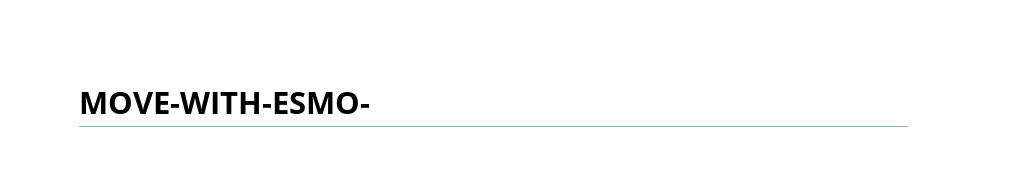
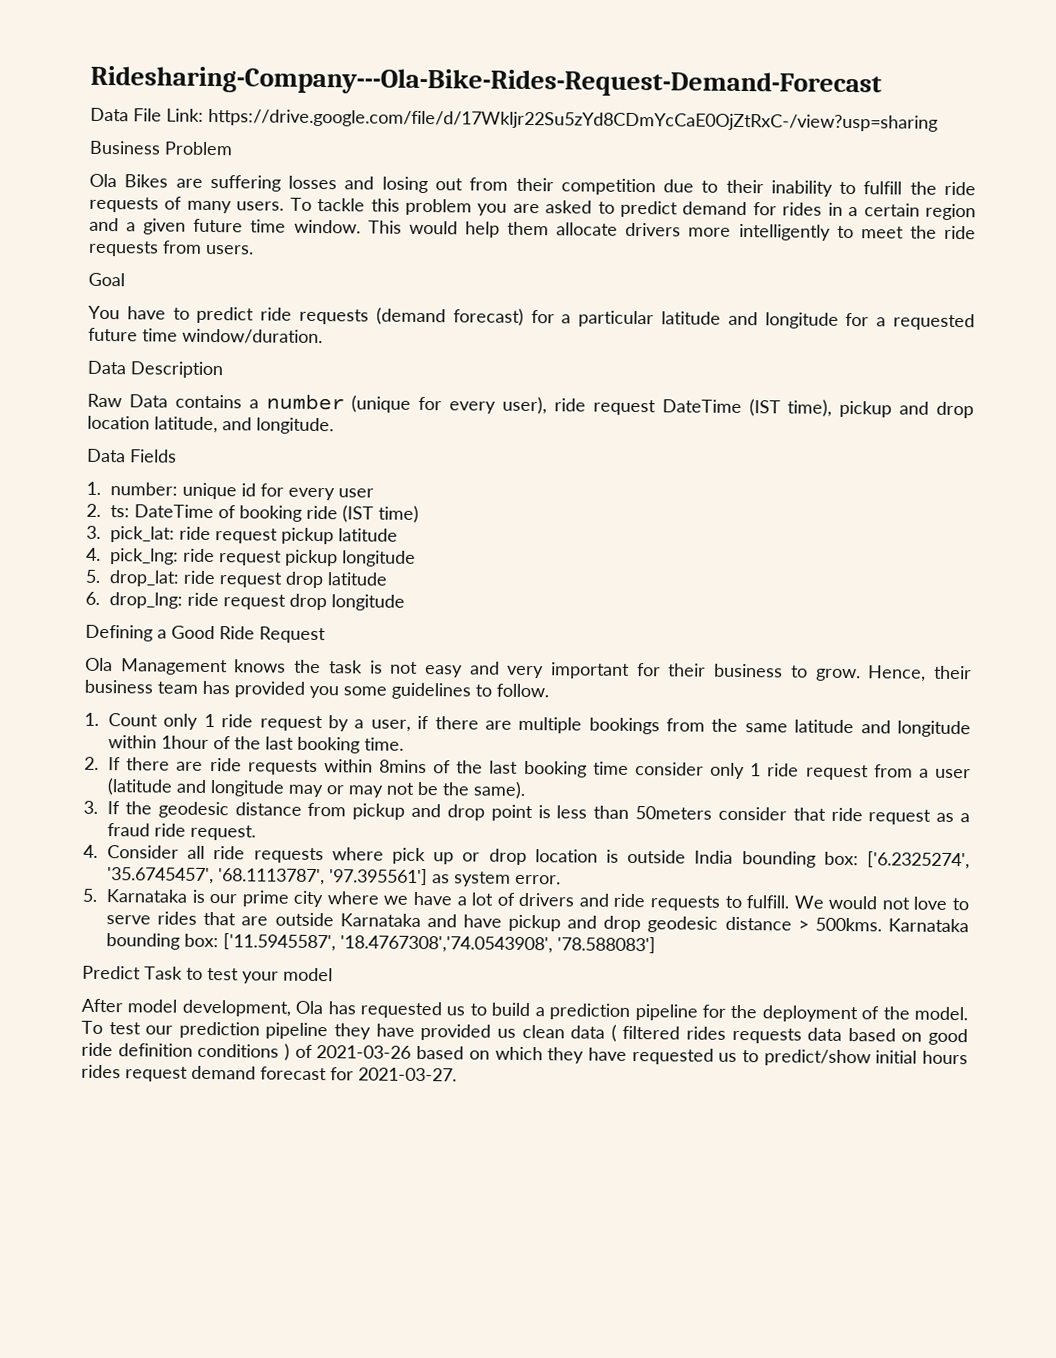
- MOVE-WITH-ESMO-
+ Ridesharing-Company---Ola-Bike-Rides-Request-Demand-Forecast
+ Data File Link: https://drive.google.com/file/d/17Wkljr22Su5zYd8CDmYcCaE0OjZtRxC-/view?usp=sharing
+ Business Problem
+ Ola Bikes are suffering losses and losing out from their competition due to their inability to fulfill the ride requests of many users. To tackle this problem you are asked to predict demand for rides in a certain region and a given future time window. This would help them allocate drivers more intelligently to meet the ride requests from users.
+ Goal
+ You have to predict ride requests (demand forecast) for a particular latitude and longitude for a requested future time window/duration.
+ Data Description
+ Raw Data contains a number (unique for every user), ride request DateTime (IST time), pickup and drop location latitude, and longitude.
+ Data Fields
+ 1. number: unique id for every user
+ 2. ts: DateTime of booking ride (IST time)
+ 3. pick_lat: ride request pickup latitude
+ 4. pick_lng: ride request pickup longitude
+ 5. drop_lat: ride request drop latitude
+ 6. drop_lng: ride request drop longitude
+ Defining a Good Ride Request
+ Ola Management knows the task is not easy and very important for their business to grow. Hence, their business team has provided you some guidelines to follow.
+ 1. Count only 1 ride request by a user, if there are multiple bookings from the same latitude and longitude within 1hour of the last booking time.
+ 2. If there are ride requests within 8mins of the last booking time consider only 1 ride request from a user (latitude and longitude may or may not be the same).
+ 3. If the geodesic distance from pickup and drop point is less than 50meters consider that ride request as a fraud ride request.
+ 4. Consider all ride requests where pick up or drop location is outside India bounding box: ['6.2325274', '35.6745457', '68.1113787', '97.395561'] as system error.
+ 5. Karnataka is our prime city where we have a lot of drivers and ride requests to fulfill. We would not love to serve rides that are outside Karnataka and have pickup and drop geodesic distance > 500kms. Karnataka bounding box: ['11.5945587', '18.4767308','74.0543908', '78.588083']
+ Predict Task to test your model
+ After model development, Ola has requested us to build a prediction pipeline for the deployment of the model. To test our prediction pipeline they have provided us clean data ( filtered rides requests data based on good ride definition conditions ) of 2021-03-26 based on which they have requested us to predict/show initial hours rides request demand forecast for 2021-03-27.

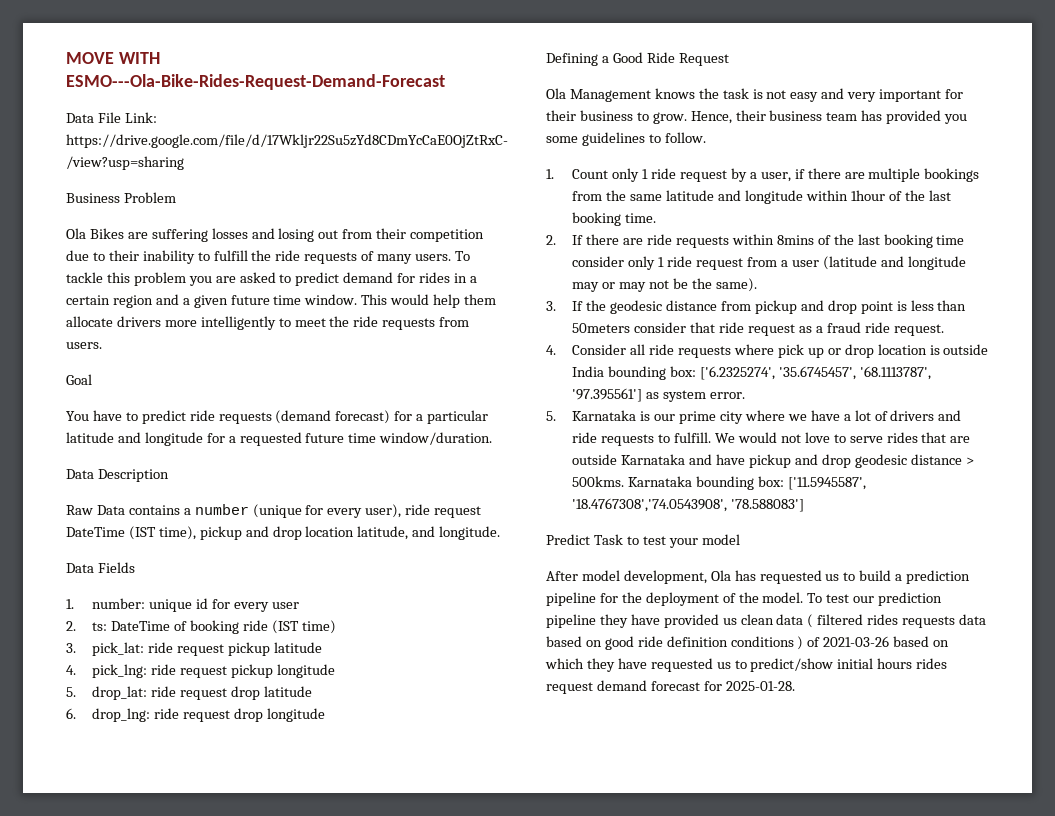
- Ridesharing-Company---Ola-Bike-Rides-Request-Demand-Forecast
+ MOVE WITH ESMO---Ola-Bike-Rides-Request-Demand-Forecast
- To test our prediction pipeline they have provided us clean data ( filtered rides requests data based on good ride definition conditions ) of 2021-03-26 based on which they have requested us to predict/show initial hours rides request demand forecast for 2021-03-27.
+ To test our prediction pipeline they have provided us clean data ( filtered rides requests data based on good ride definition conditions ) of 2021-03-26 based on which they have requested us to predict/show initial hours rides request demand forecast for 2025-01-28.

